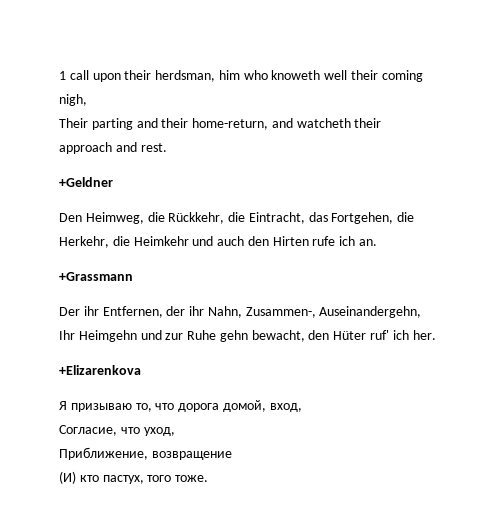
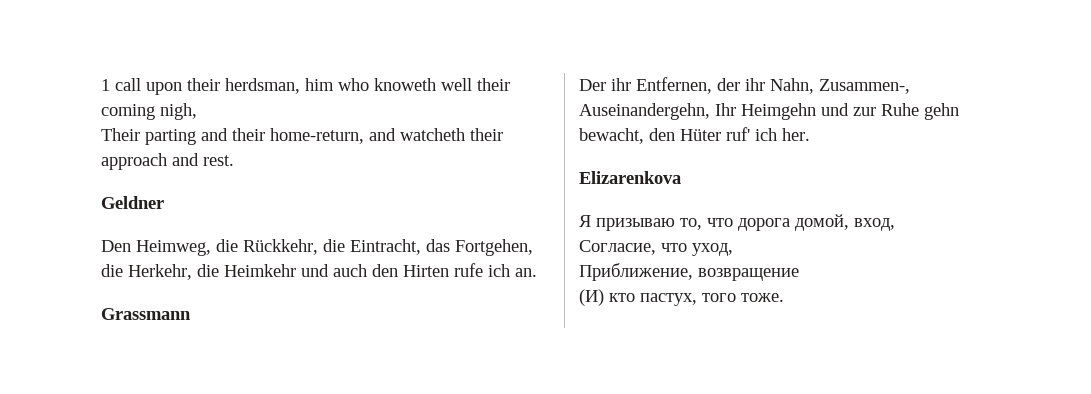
- +Geldner
+ Geldner
- +Grassmann
+ Grassmann
- +Elizarenkova
+ Elizarenkova

